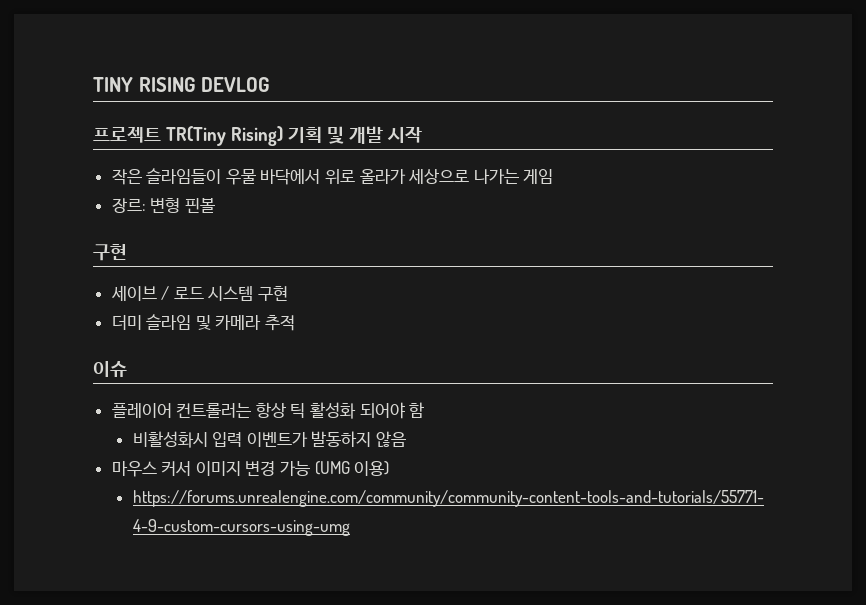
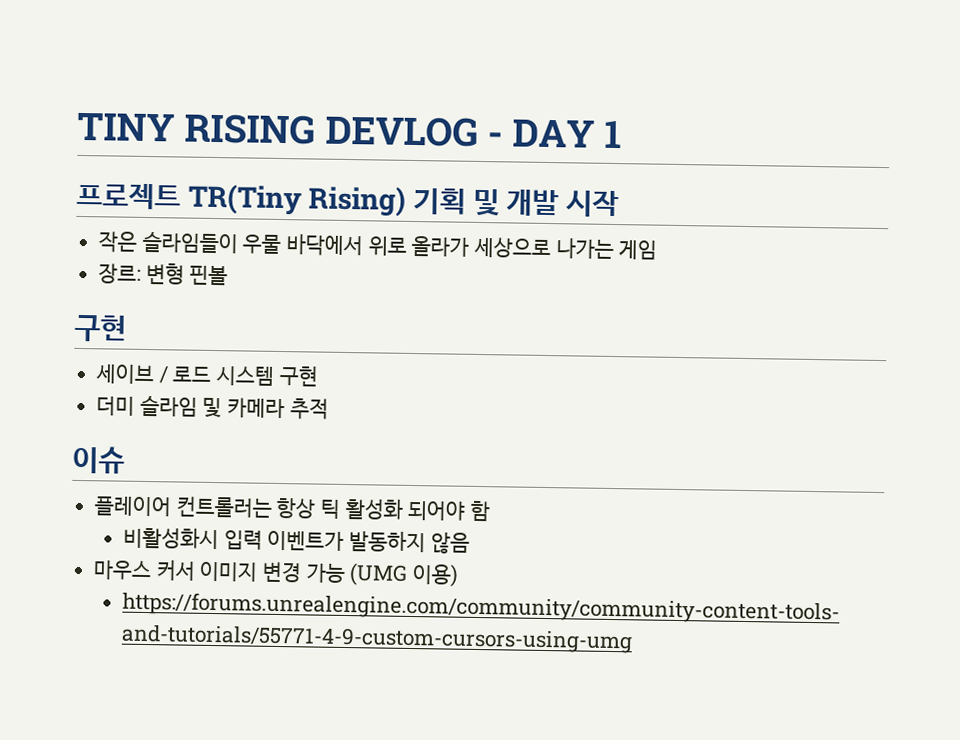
- TINY RISING DEVLOG
+ TINY RISING DEVLOG - DAY 1

